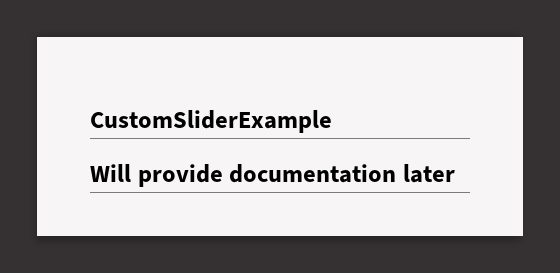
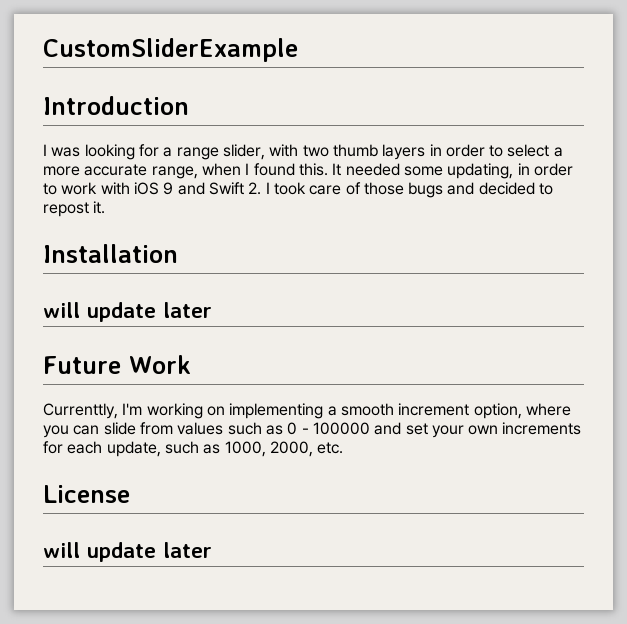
- Will provide documentation later
+ Introduction
+ I was looking for a range slider, with two thumb layers in order to select a more accurate range, when I found this. It needed some updating, in order to work with iOS 9 and Swift 2. I took care of those bugs and decided to repost it.
+ Installation
+ will update later
+ Future Work
+ Currenttly, I'm working on implementing a smooth increment option, where you can slide from values such as 0 - 100000 and set your own increments for each update, such as 1000, 2000, etc.
+ License
+ will update later

